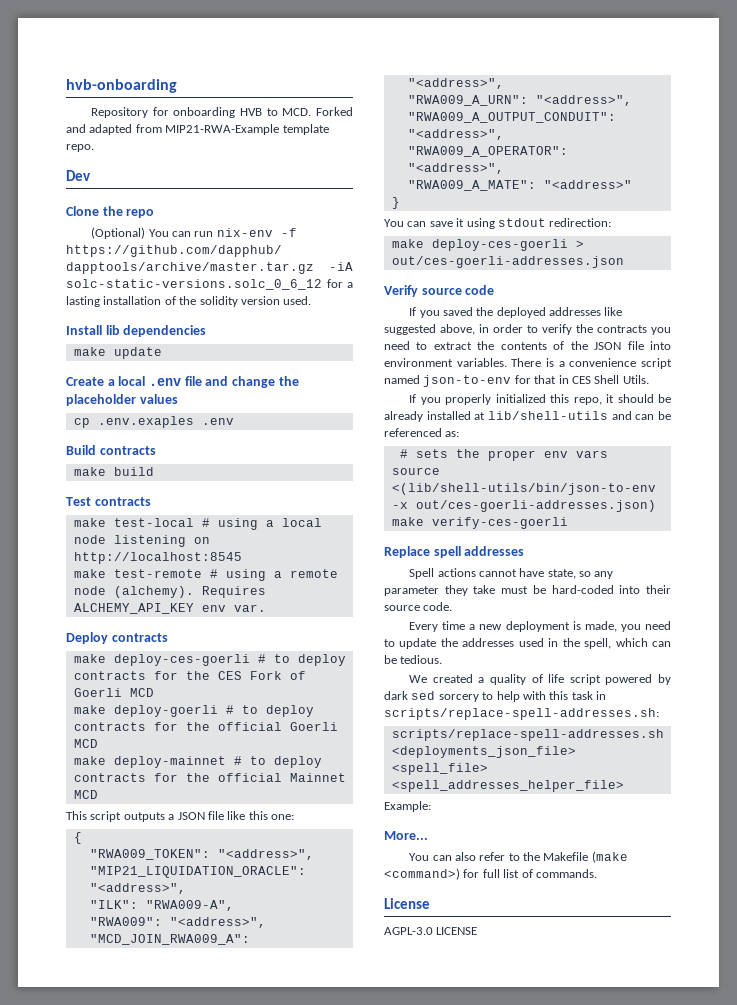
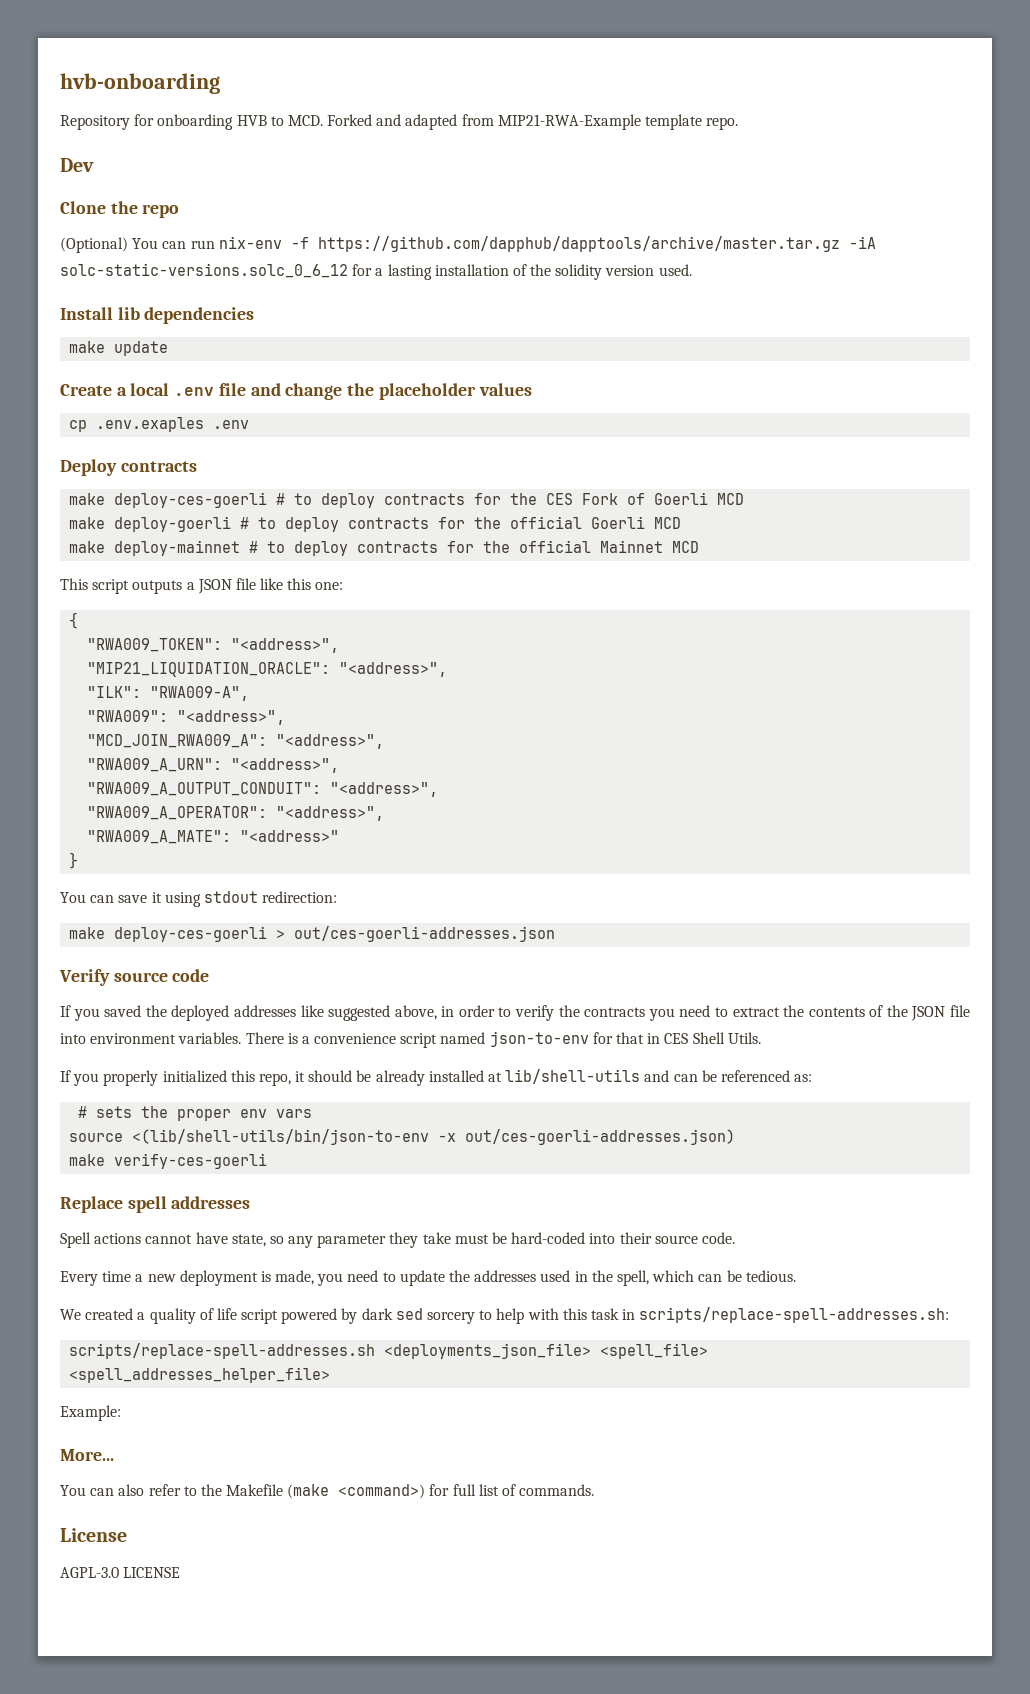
- Build contracts
- make build
- Test contracts
- make test-local # using a local node listening on http://localhost:8545
- make test-remote # using a remote node (alchemy). Requires ALCHEMY_API_KEY env var.

